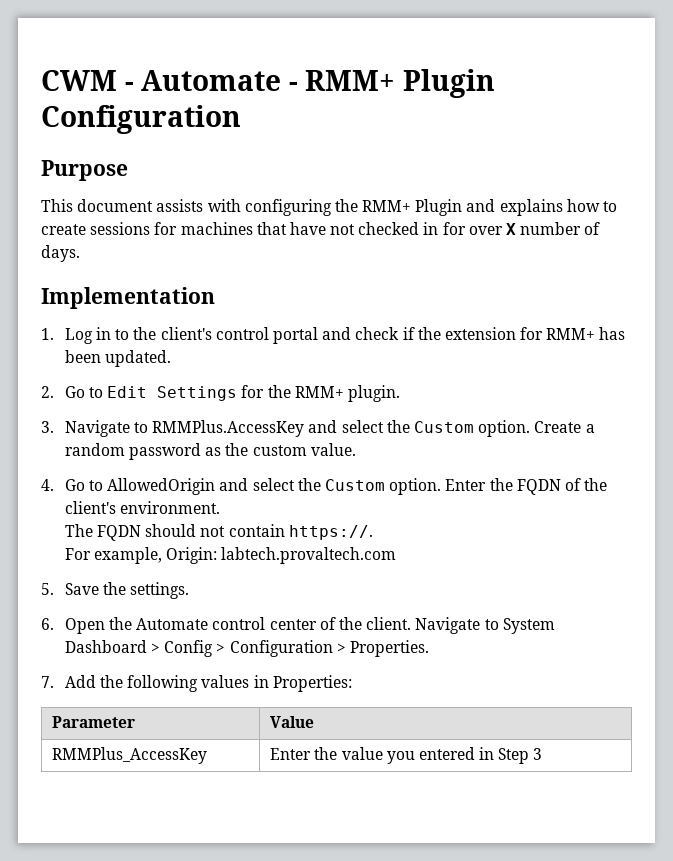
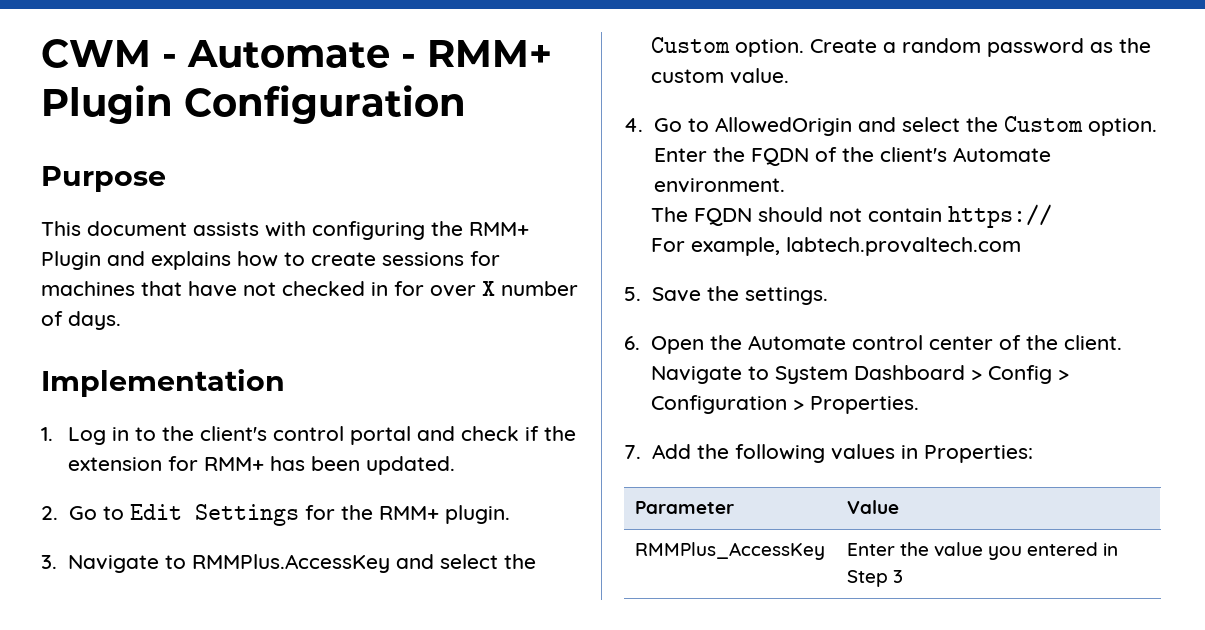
- Enter the FQDN of the client's environment.
+ Enter the FQDN of the client's Automate environment.
- The FQDN should not contain https://.
+ The FQDN should not contain https://
- For example, Origin: labtech.provaltech.com
+ For example, labtech.provaltech.com

